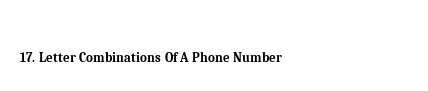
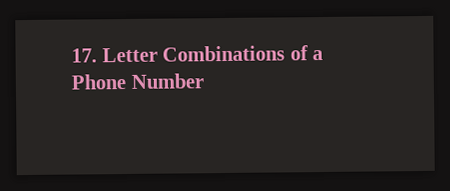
- 17. Letter Combinations Of A Phone Number
+ 17. Letter Combinations of a Phone Number

